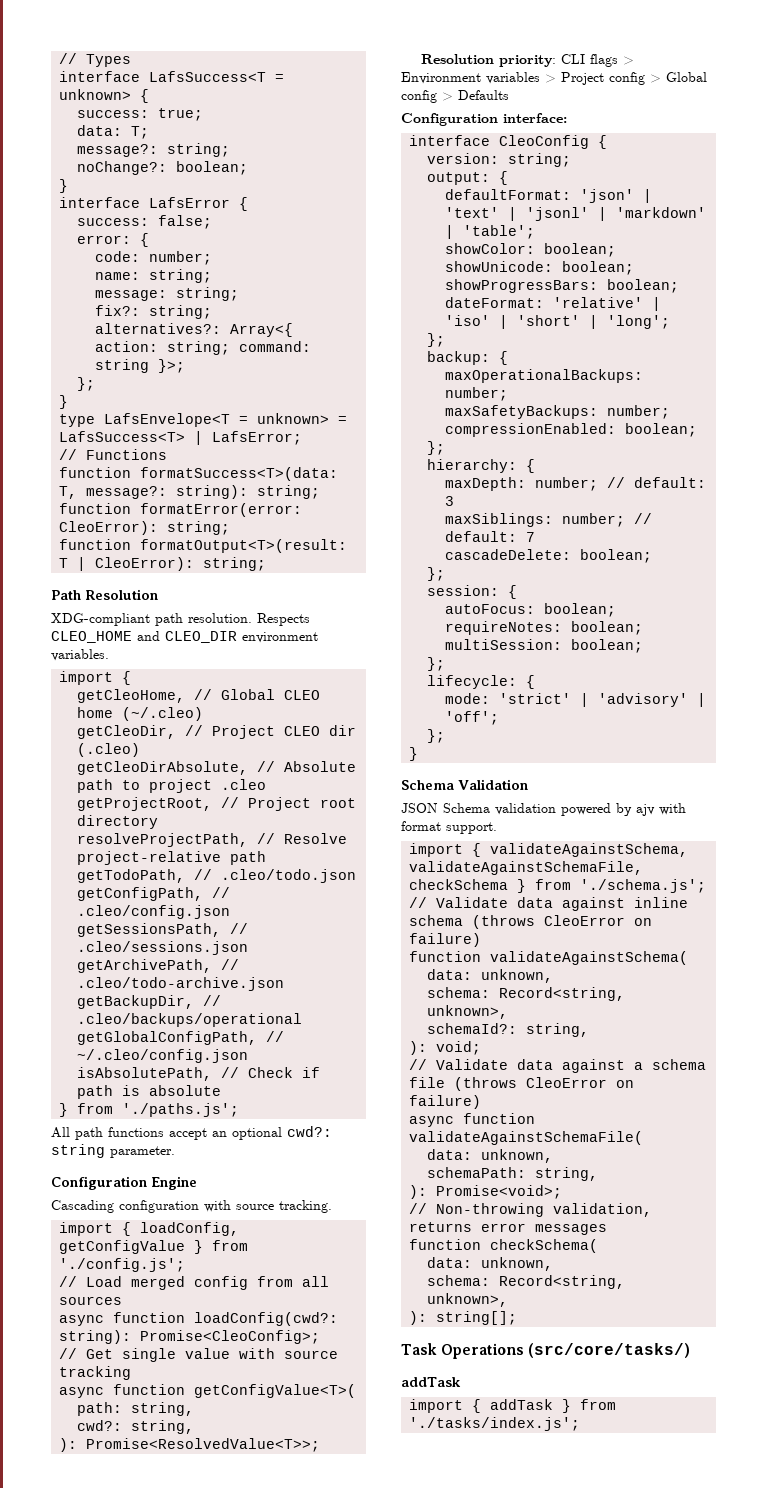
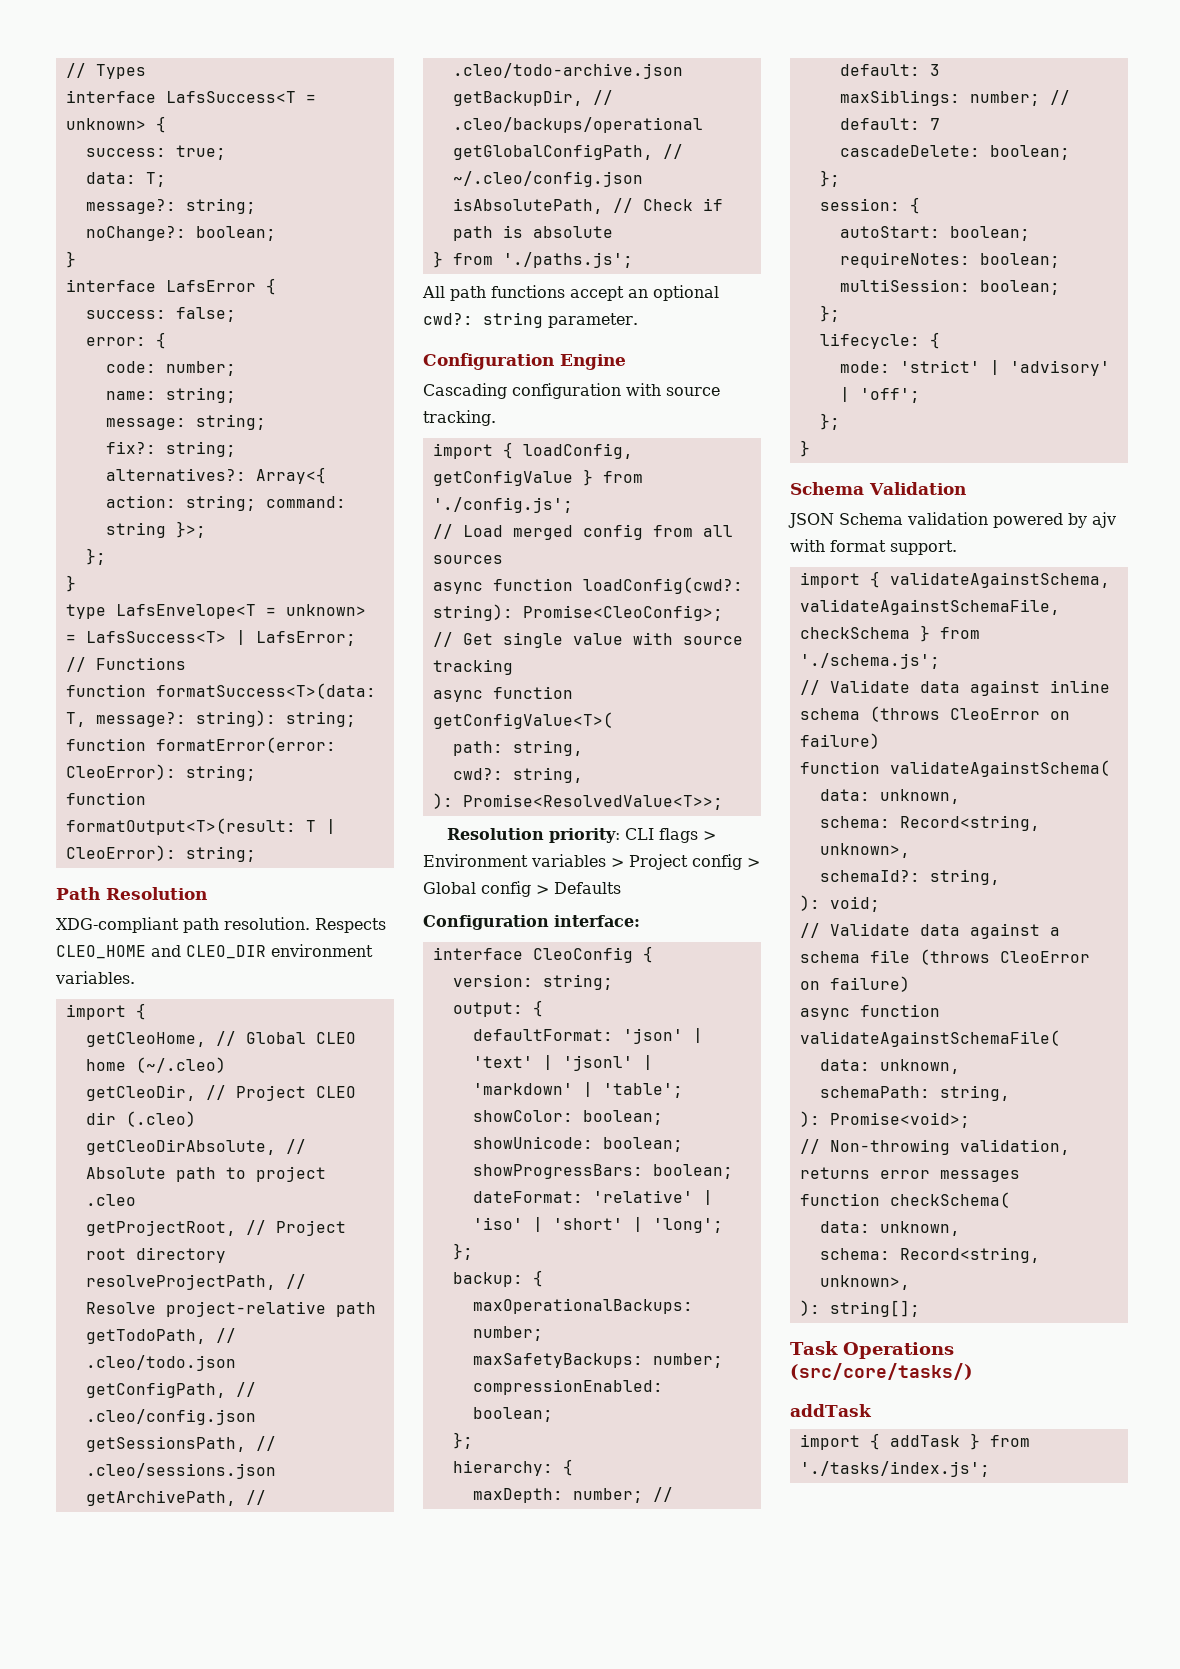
- autoFocus: boolean;
+ autoStart: boolean;

